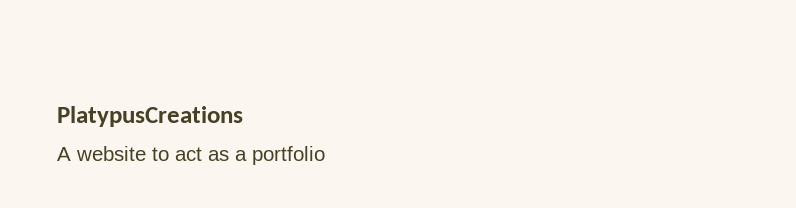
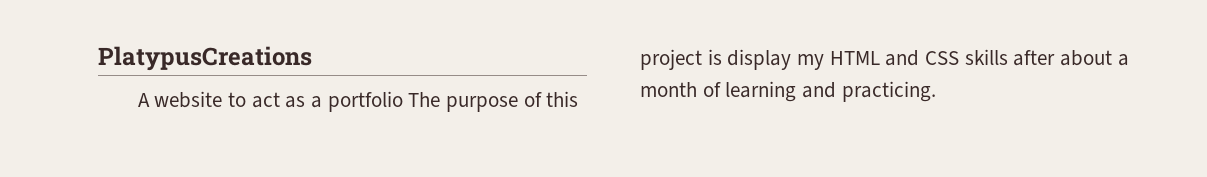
- A website to act as a portfolio
+ A website to act as a portfolio The purpose of this project is display my HTML and CSS skills after about a month of learning and practicing.

